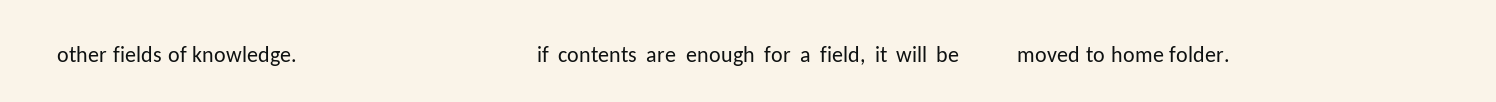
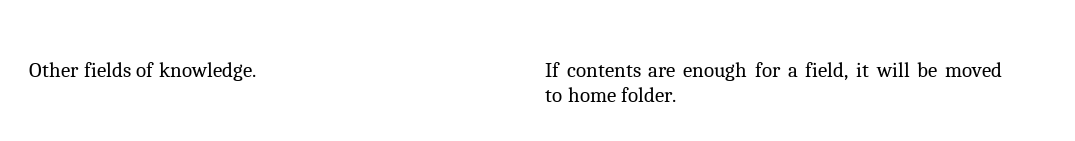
- other fields of knowledge.
+ Other fields of knowledge.
- if contents are enough for a field, it will be moved to home folder.
+ If contents are enough for a field, it will be moved to home folder.

